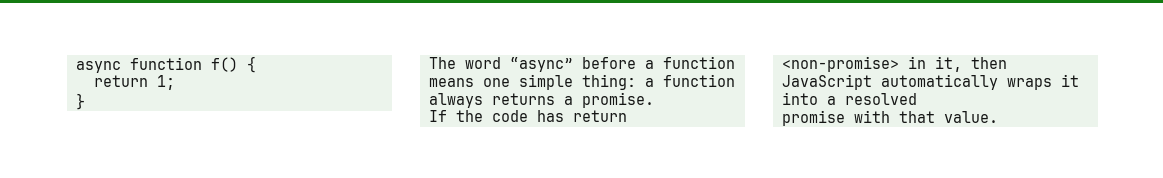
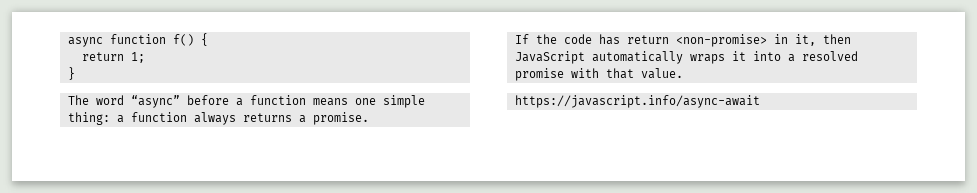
+ https://javascript.info/async-await

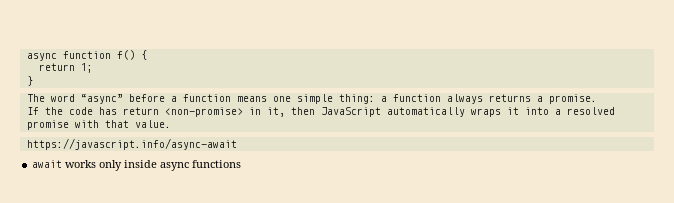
+ await works only inside async functions

